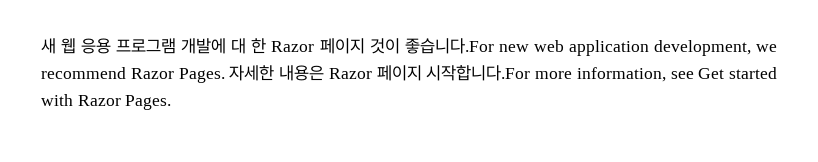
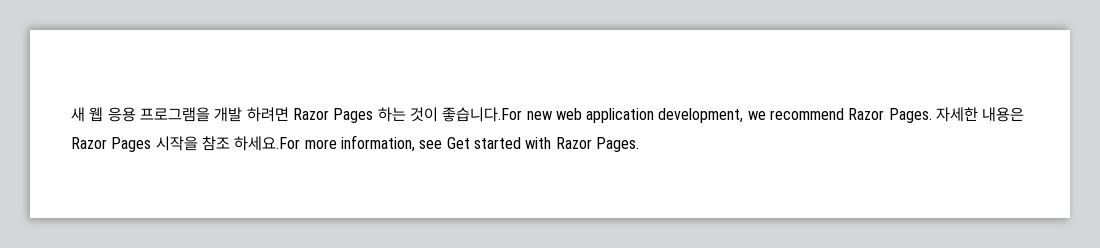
- 새 웹 응용 프로그램 개발에 대 한 Razor 페이지 것이 좋습니다.For new web application development, we recommend Razor Pages.
+ 새 웹 응용 프로그램을 개발 하려면 Razor Pages 하는 것이 좋습니다.For new web application development, we recommend Razor Pages.
- 자세한 내용은 Razor 페이지 시작합니다.For more information, see Get started with Razor Pages.
+ 자세한 내용은 Razor Pages 시작을 참조 하세요.For more information, see Get started with Razor Pages.

